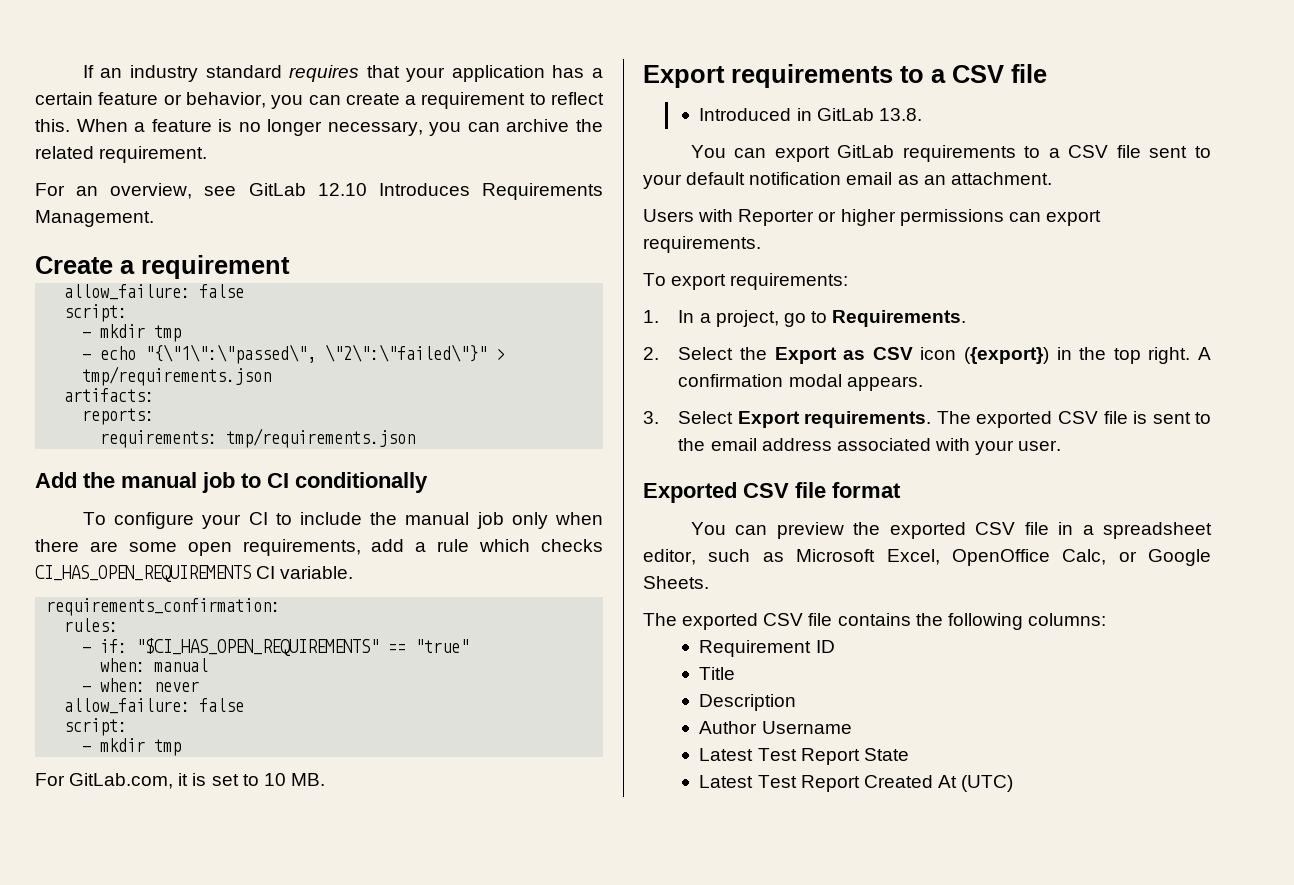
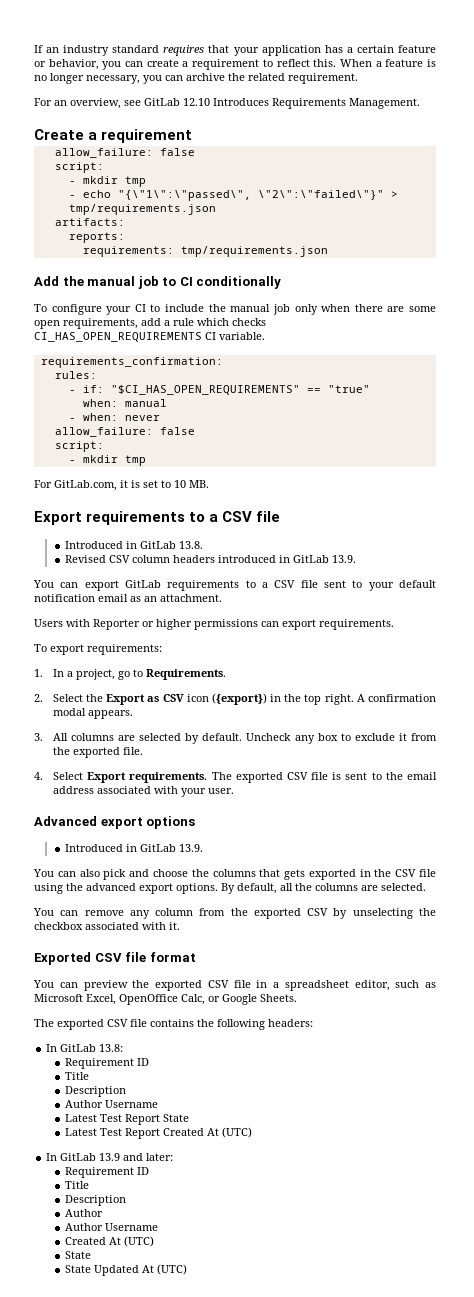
+ Revised CSV column headers introduced in GitLab 13.9.
- 3. Select Export requirements.
+ 3. All columns are selected by default. Uncheck any box to exclude it from the exported file.
+ 4. Select Export requirements.
+ Advanced export options
+ Introduced in GitLab 13.9.
+ You can also pick and choose the columns that gets exported in the CSV file using the advanced export options. By default, all the columns are selected.
+ You can remove any column from the exported CSV by unselecting the checkbox associated with it.
- The exported CSV file contains the following columns:
+ The exported CSV file contains the following headers:
+ In GitLab 13.8:
+ In GitLab 13.9 and later:
+ Requirement ID
+ Title
+ Description
+ Author
+ Author Username
+ Created At (UTC)
+ State
+ State Updated At (UTC)

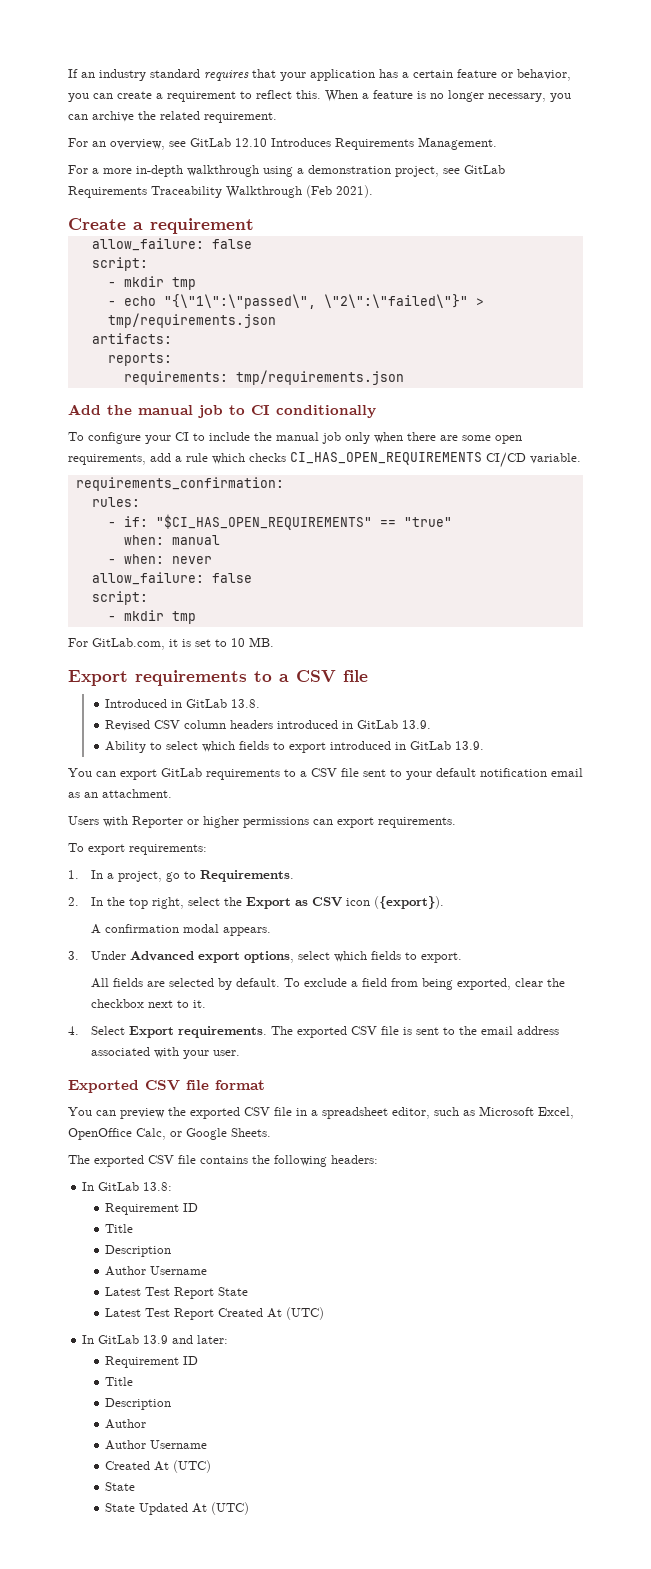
+ For a more in-depth walkthrough using a demonstration project, see GitLab Requirements Traceability Walkthrough (Feb 2021).
- To configure your CI to include the manual job only when there are some open requirements, add a rule which checks CI_HAS_OPEN_REQUIREMENTS CI variable.
+ To configure your CI to include the manual job only when there are some open requirements, add a rule which checks CI_HAS_OPEN_REQUIREMENTS CI/CD variable.
+ Ability to select which fields to export introduced in GitLab 13.9.
- 2. Select the Export as CSV icon ({export}) in the top right. A confirmation modal appears.
+ 2. In the top right, select the Export as CSV icon ({export}).
+ A confirmation modal appears.
- 3. All columns are selected by default. Uncheck any box to exclude it from the exported file.
+ 3. Under Advanced export options, select which fields to export.
+ All fields are selected by default. To exclude a field from being exported, clear the checkbox next to it.
- Advanced export options
- Introduced in GitLab 13.9.
- You can also pick and choose the columns that gets exported in the CSV file using the advanced export options. By default, all the columns are selected.
- You can remove any column from the exported CSV by unselecting the checkbox associated with it.

